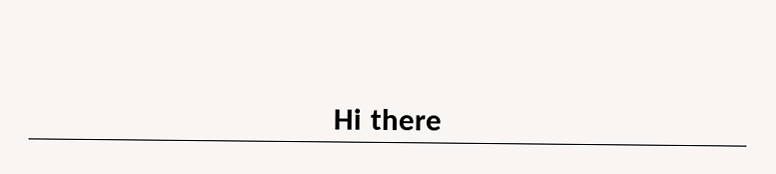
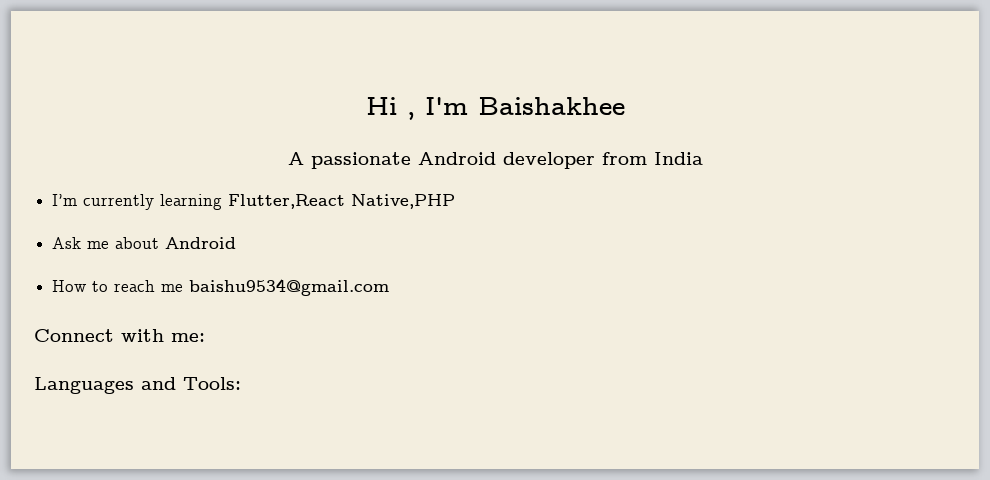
- Hi there
+ Hi , I'm Baishakhee
+ A passionate Android developer from India
+ I’m currently learning Flutter,React Native,PHP
+ Ask me about Android
+ How to reach me baishu9534@gmail.com
+ Connect with me:
+ Languages and Tools:

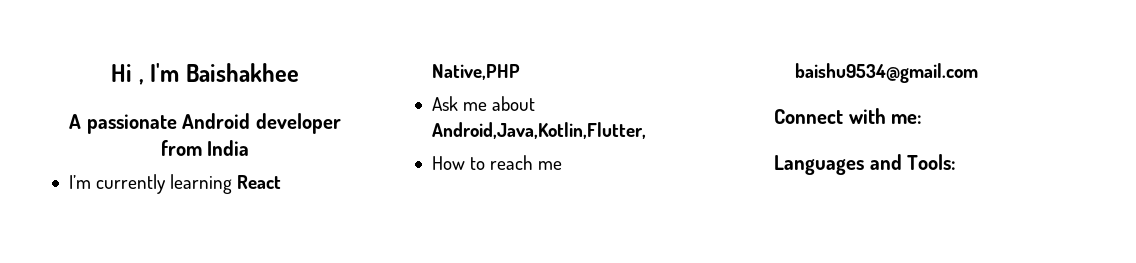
- I’m currently learning Flutter,React Native,PHP
+ I’m currently learning React Native,PHP
- Ask me about Android
+ Ask me about Android,Java,Kotlin,Flutter,

